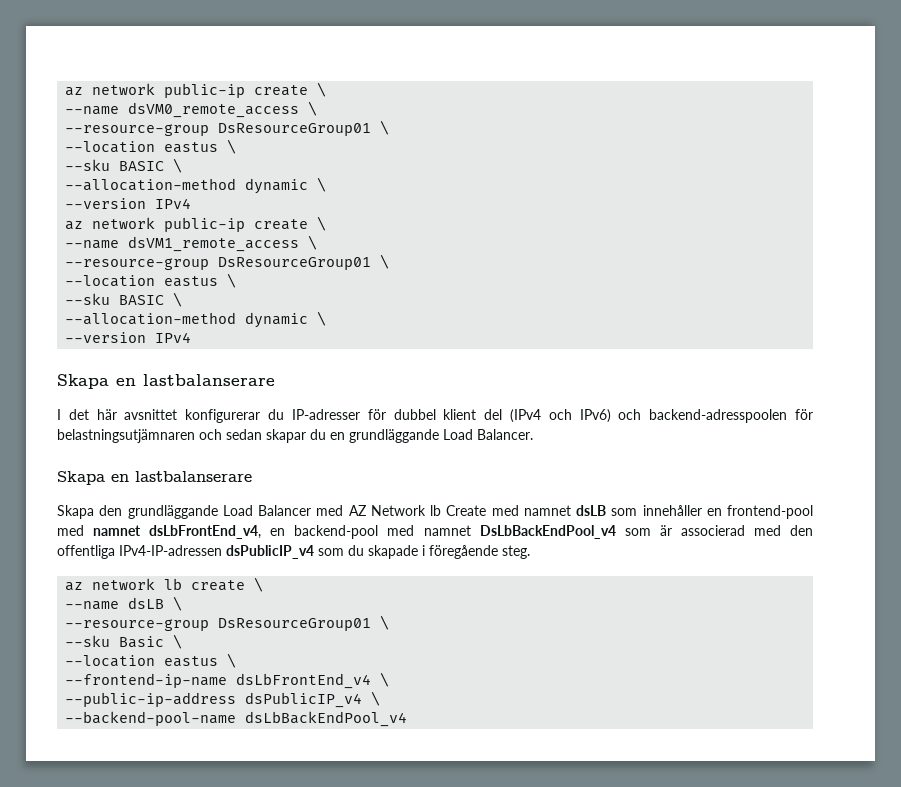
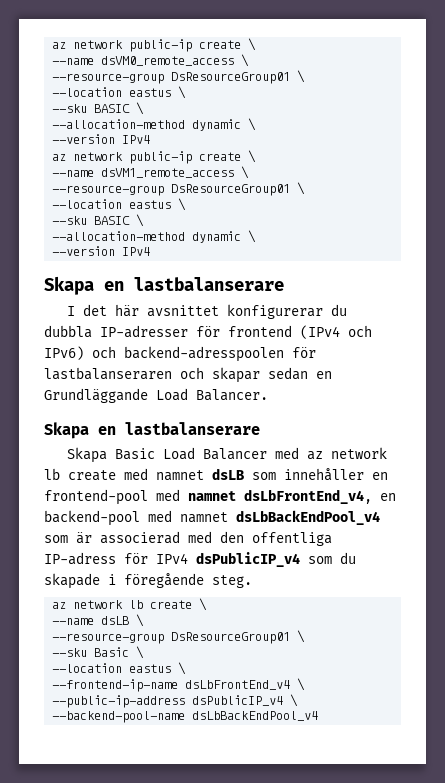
- I det här avsnittet konfigurerar du IP-adresser för dubbel klient del (IPv4 och IPv6) och backend-adresspoolen för belastningsutjämnaren och sedan skapar du en grundläggande Load Balancer.
+ I det här avsnittet konfigurerar du dubbla IP-adresser för frontend (IPv4 och IPv6) och backend-adresspoolen för lastbalanseraren och skapar sedan en Grundläggande Load Balancer.
- Skapa den grundläggande Load Balancer med AZ Network lb Create med namnet dsLB som innehåller en frontend-pool med namnet dsLbFrontEnd_v4, en backend-pool med namnet DsLbBackEndPool_v4 som är associerad med den offentliga IPv4-IP-adressen dsPublicIP_v4 som du skapade i föregående steg.
+ Skapa Basic Load Balancer med az network lb create med namnet dsLB som innehåller en frontend-pool med namnet dsLbFrontEnd_v4, en backend-pool med namnet dsLbBackEndPool_v4 som är associerad med den offentliga IP-adress för IPv4 dsPublicIP_v4 som du skapade i föregående steg.

